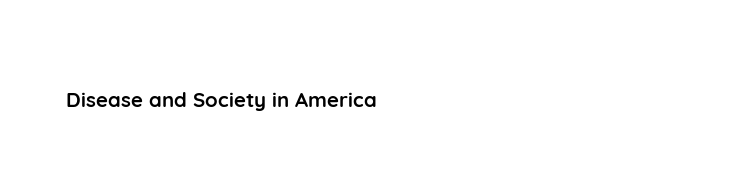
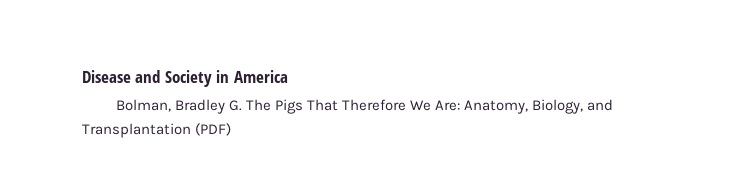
+ Bolman, Bradley G. The Pigs That Therefore We Are: Anatomy, Biology, and Transplantation (PDF)

